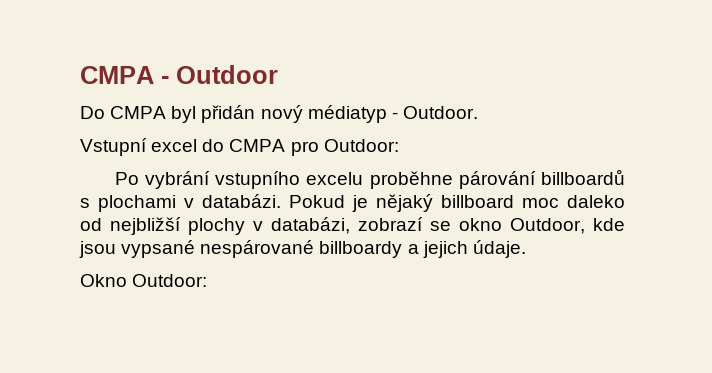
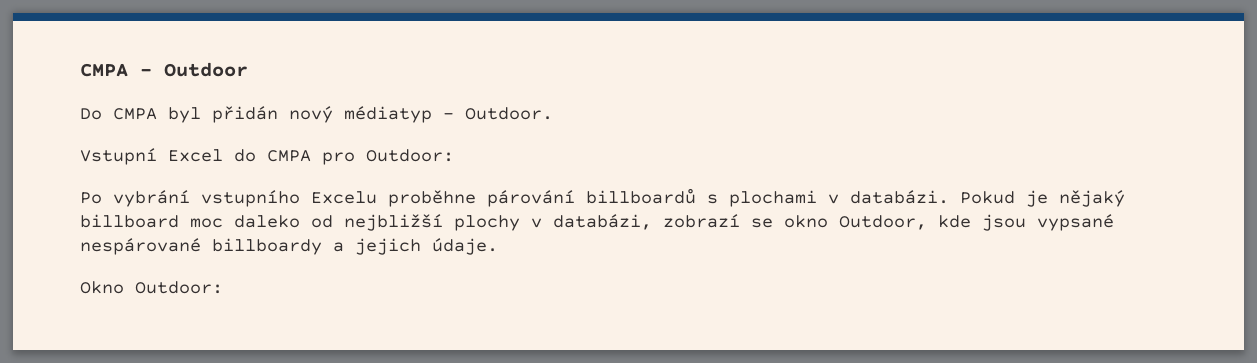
- Vstupní excel do CMPA pro Outdoor:
+ Vstupní Excel do CMPA pro Outdoor:
- Po vybrání vstupního excelu proběhne párování billboardů s plochami v databázi.
+ Po vybrání vstupního Excelu proběhne párování billboardů s plochami v databázi.

